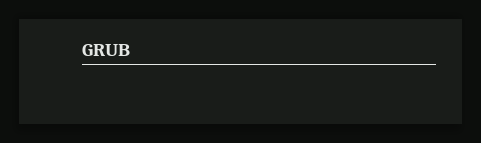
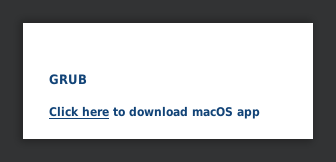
+ Click here to download macOS app

